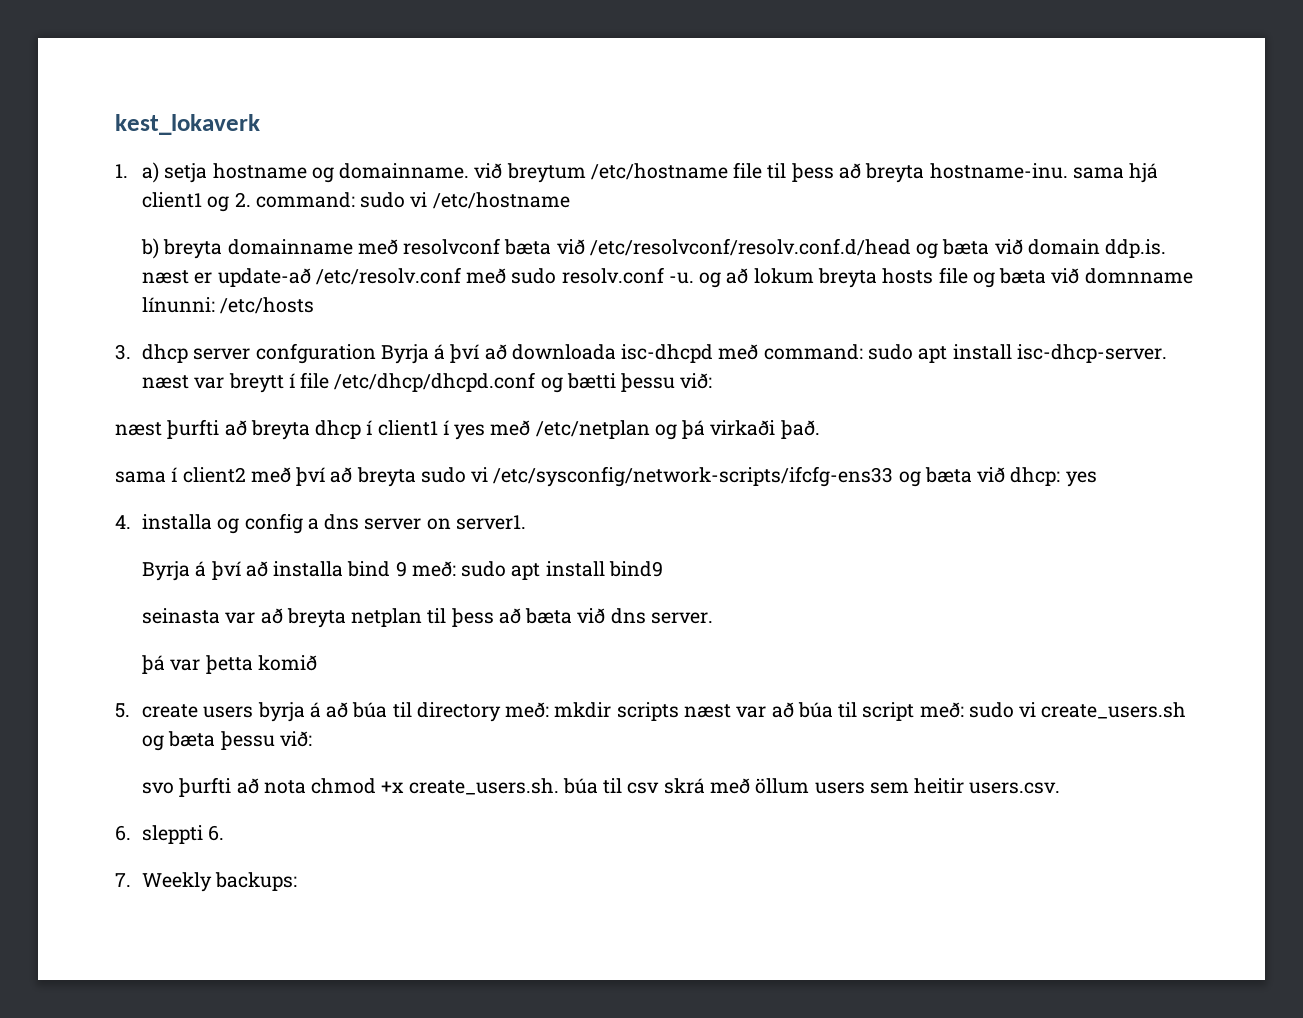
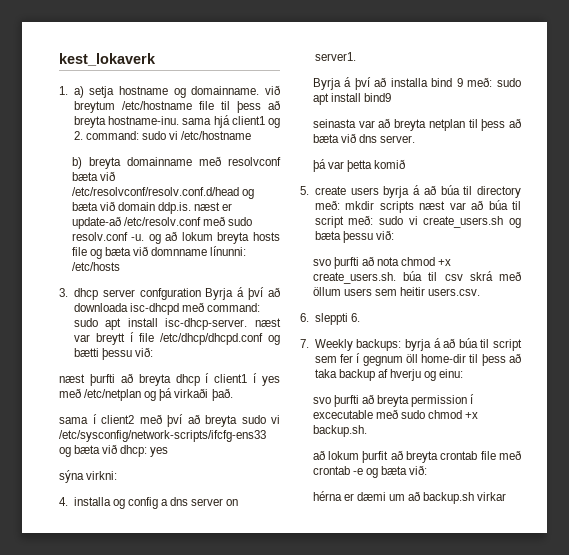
+ sýna virkni:
- 7. Weekly backups:
+ 7. Weekly backups: byrja á að búa til script sem fer í gegnum öll home-dir til þess að taka backup af hverju og einu:
+ svo þurfti að breyta permission í excecutable með sudo chmod +x backup.sh.
+ að lokum þurfit að breyta crontab file með crontab -e og bæta við:
+ hérna er dæmi um að backup.sh virkar

